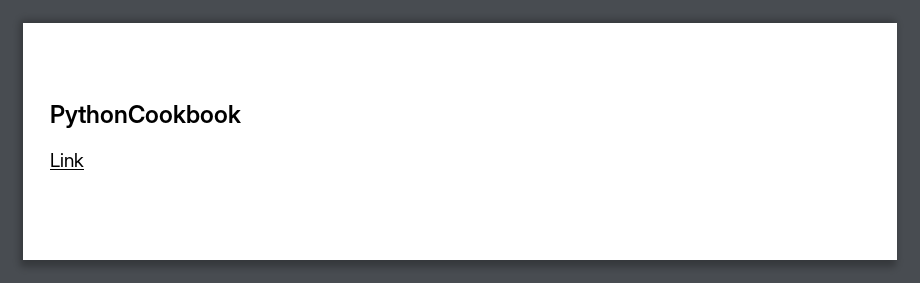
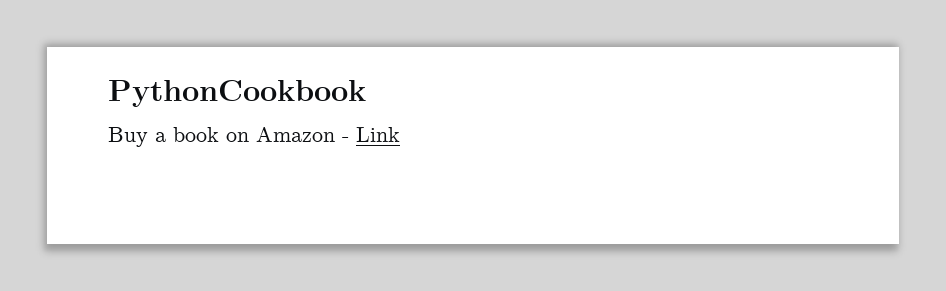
- Link
+ Buy a book on Amazon - Link

